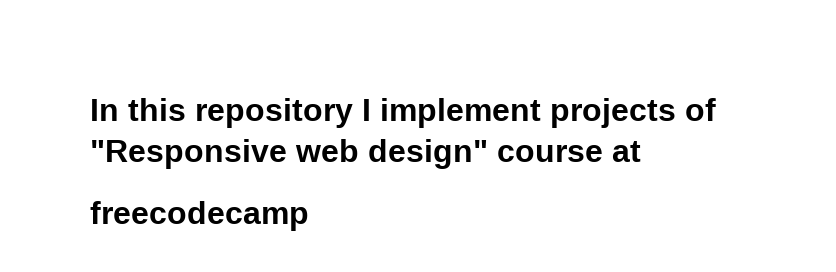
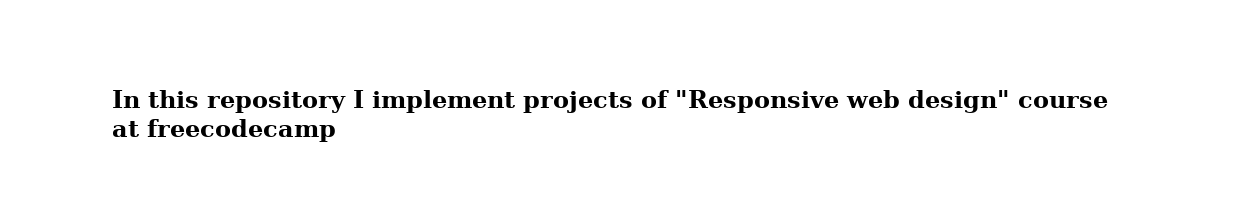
- In this repository I implement projects of "Responsive web design" course at
- freecodecamp
+ In this repository I implement projects of "Responsive web design" course at freecodecamp

